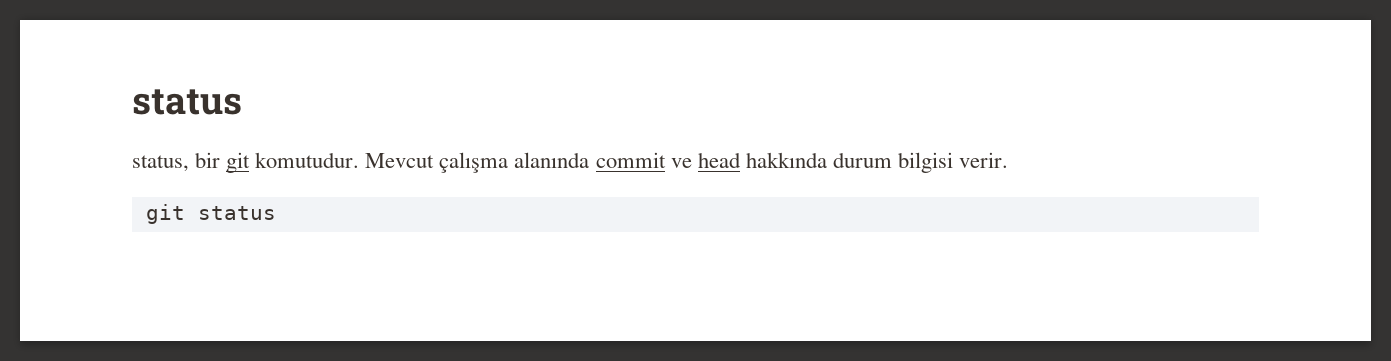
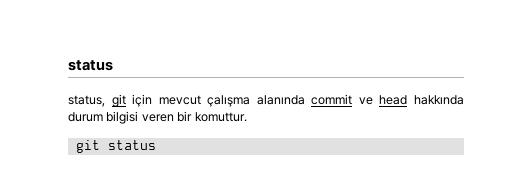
- status, bir git komutudur. Mevcut çalışma alanında commit ve head hakkında durum bilgisi verir.
+ status, git için mevcut çalışma alanında commit ve head hakkında durum bilgisi veren bir komuttur.

